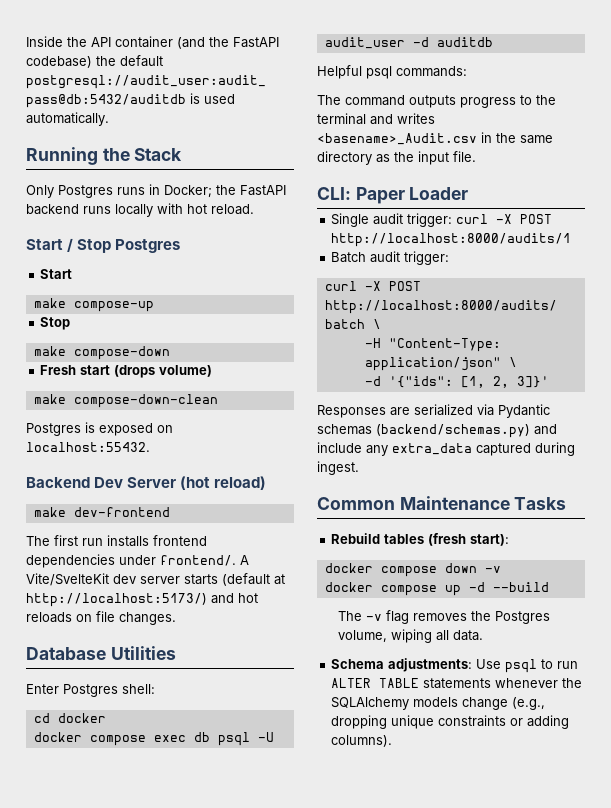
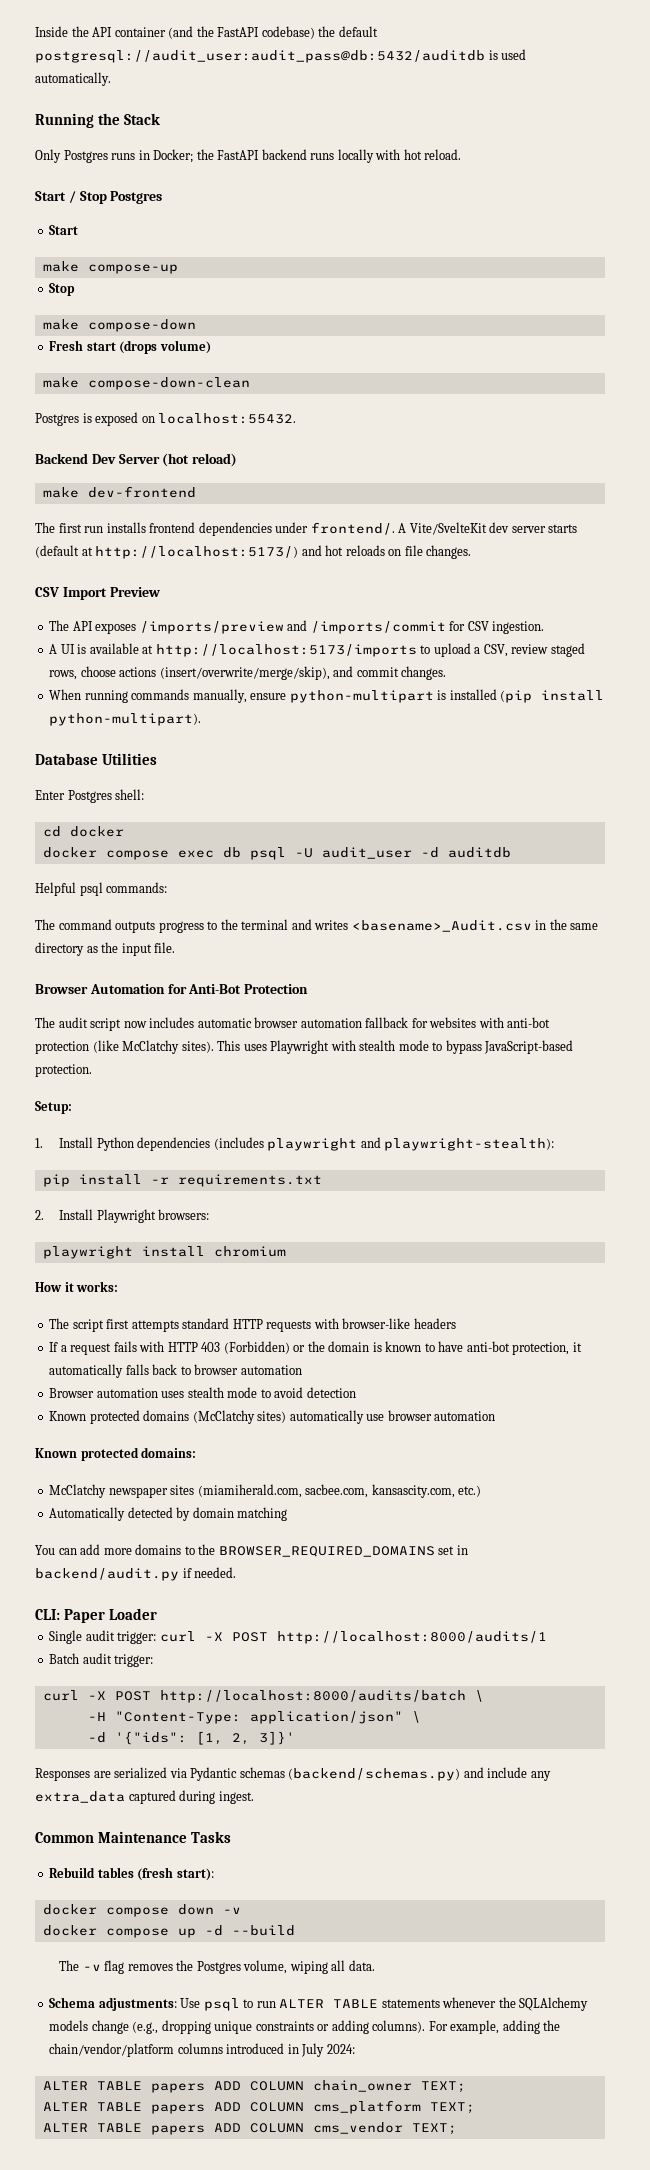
+ CSV Import Preview
+ The API exposes /imports/preview and /imports/commit for CSV ingestion.
+ A UI is available at http://localhost:5173/imports to upload a CSV, review staged rows, choose actions (insert/overwrite/merge/skip), and commit changes.
+ When running commands manually, ensure python-multipart is installed (pip install python-multipart).
+ Browser Automation for Anti-Bot Protection
+ The audit script now includes automatic browser automation fallback for websites with anti-bot protection (like McClatchy sites). This uses Playwright with stealth mode to bypass JavaScript-based protection.
+ Setup:
+ 1. Install Python dependencies (includes playwright and playwright-stealth):
+ pip install -r requirements.txt
+ 2. Install Playwright browsers:
+ playwright install chromium
+ How it works:
+ The script first attempts standard HTTP requests with browser-like headers
+ If a request fails with HTTP 403 (Forbidden) or the domain is known to have anti-bot protection, it automatically falls back to browser automation
+ Browser automation uses stealth mode to avoid detection
+ Known protected domains (McClatchy sites) automatically use browser automation
+ Known protected domains:
+ McClatchy newspaper sites (miamiherald.com, sacbee.com, kansascity.com, etc.)
+ Automatically detected by domain matching
+ You can add more domains to the BROWSER_REQUIRED_DOMAINS set in backend/audit.py if needed.
+ For example, adding the chain/vendor/platform columns introduced in July 2024:
+ ALTER TABLE papers ADD COLUMN chain_owner TEXT;
+ ALTER TABLE papers ADD COLUMN cms_platform TEXT;
+ ALTER TABLE papers ADD COLUMN cms_vendor TEXT;

